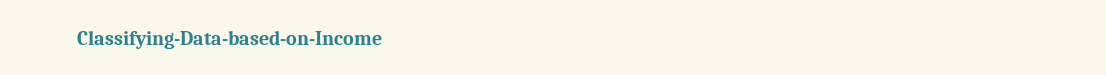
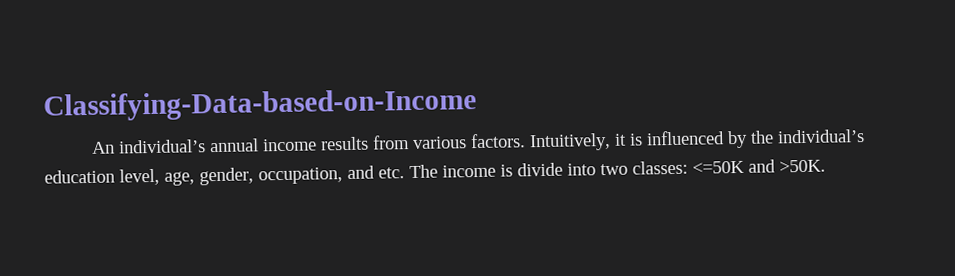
+ An individual’s annual income results from various factors. Intuitively, it is influenced by the individual’s education level, age, gender, occupation, and etc. The income is divide into two classes: <=50K and >50K.

